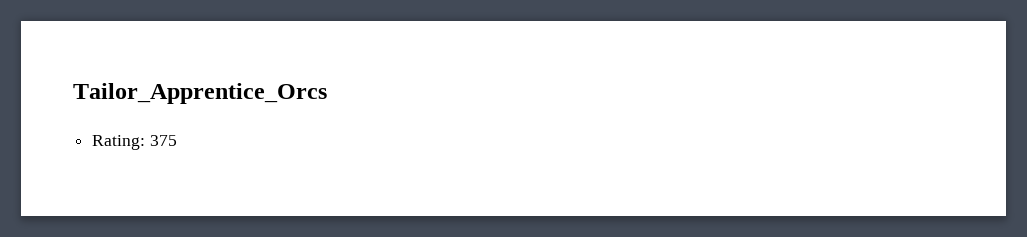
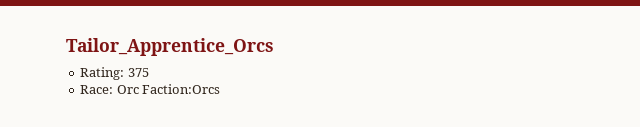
+ Race: Orc Faction:Orcs

